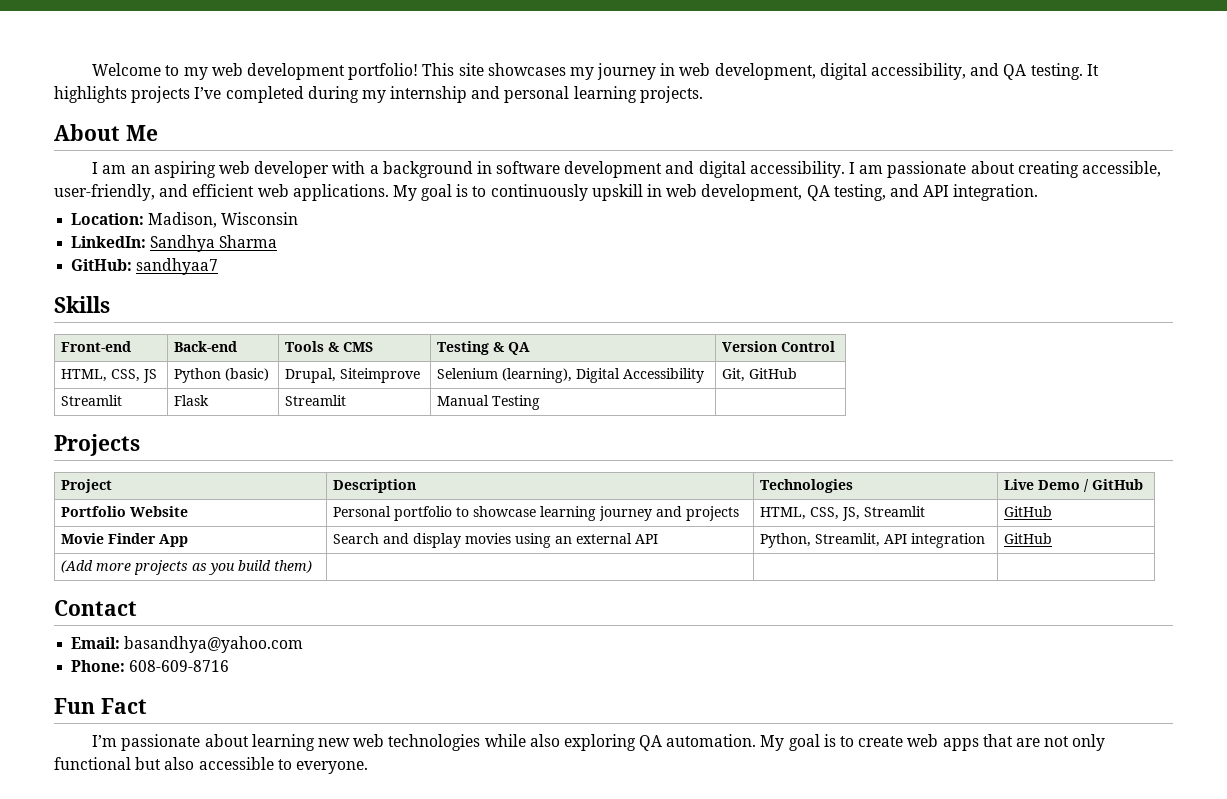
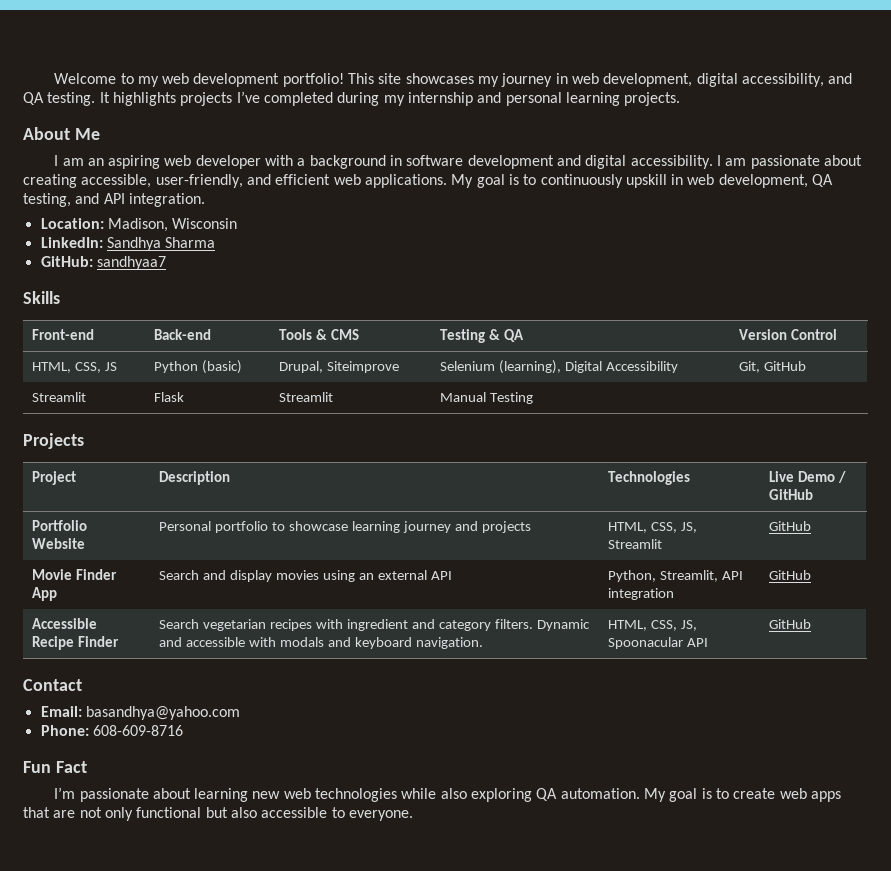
- (Add more projects as you build them) | | |
+ Accessible Recipe Finder | Search vegetarian recipes with ingredient and category filters. Dynamic and accessible with modals and keyboard navigation. | HTML, CSS, JS, Spoonacular API | GitHub

